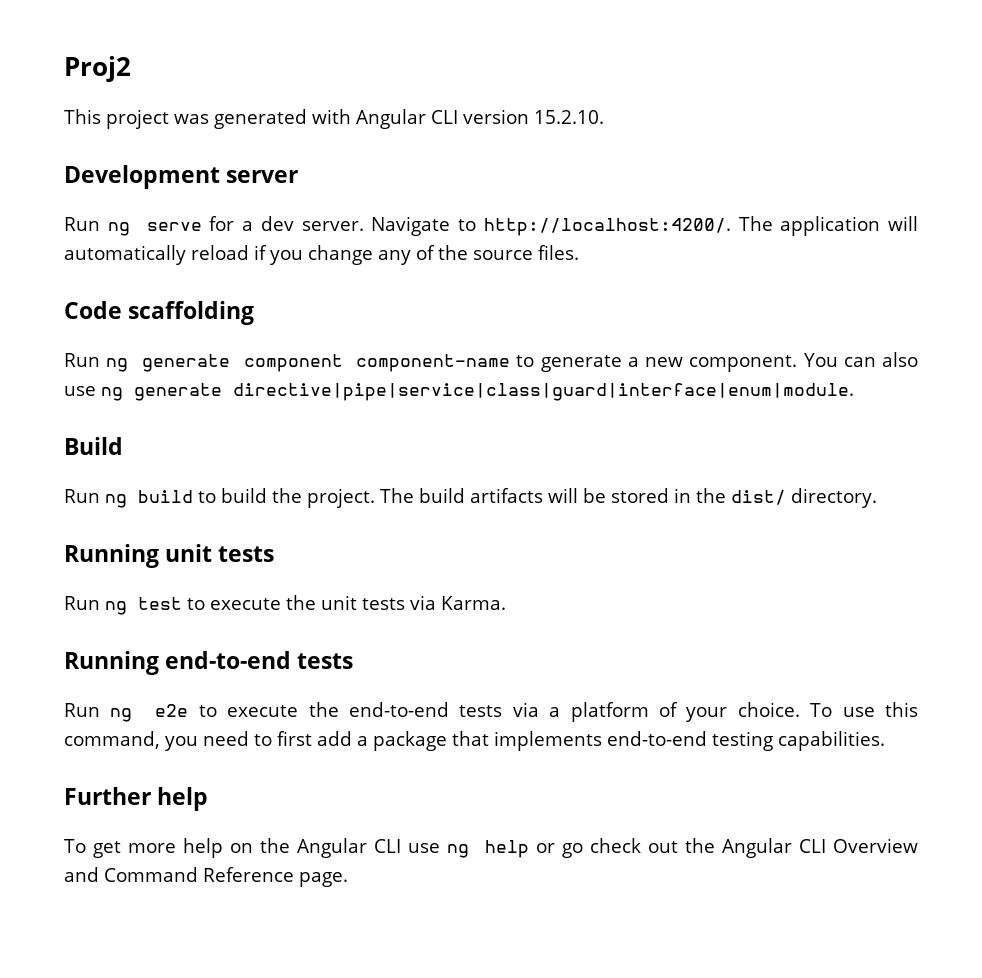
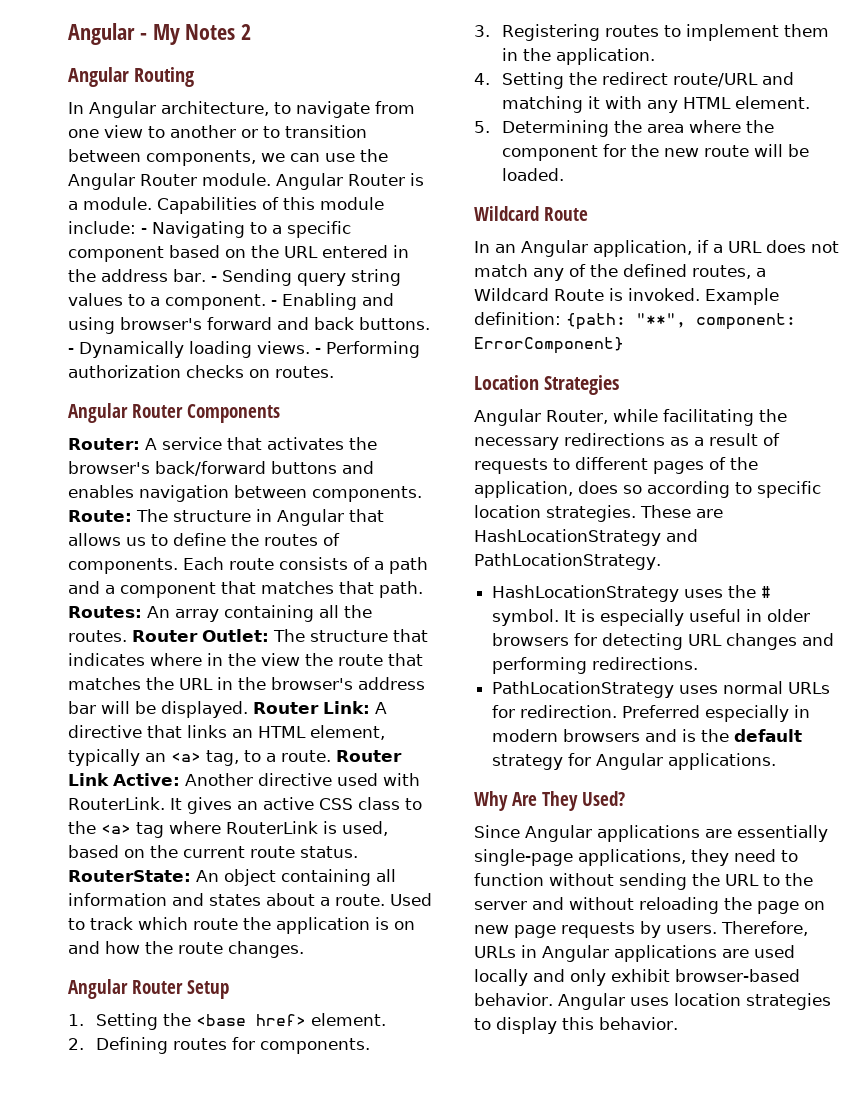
- Proj2
- This project was generated with Angular CLI version 15.2.10.
- Development server
- Run ng serve for a dev server. Navigate to http://localhost:4200/. The application will automatically reload if you change any of the source files.
- Code scaffolding
- Run ng generate component component-name to generate a new component. You can also use ng generate directive|pipe|service|class|guard|interface|enum|module.
- Build
- Run ng build to build the project. The build artifacts will be stored in the dist/ directory.
- Running unit tests
- Run ng test to execute the unit tests via Karma.
- Running end-to-end tests
- Run ng e2e to execute the end-to-end tests via a platform of your choice. To use this command, you need to first add a package that implements end-to-end testing capabilities.
- Further help
- To get more help on the Angular CLI use ng help or go check out the Angular CLI Overview and Command Reference page.
+ Angular - My Notes 2
+ Angular Routing
+ In Angular architecture, to navigate from one view to another or to transition between components, we can use the Angular Router module. Angular Router is a module. Capabilities of this module include: - Navigating to a specific component based on the URL entered in the address bar. - Sending query string values to a component. - Enabling and using browser's forward and back buttons. - Dynamically loading views. - Performing authorization checks on routes.
+ Angular Router Components
+ Router: A service that activates the browser's back/forward buttons and enables navigation between components. Route: The structure in Angular that allows us to define the routes of components. Each route consists of a path and a component that matches that path. Routes: An array containing all the routes. Router Outlet: The structure that indicates where in the view the route that matches the URL in the browser's address bar will be displayed. Router Link: A directive that links an HTML element, typically an <a> tag, to a route. Router Link Active: Another directive used with RouterLink. It gives an active CSS class to the <a> tag where RouterLink is used, based on the current route status. RouterState: An object containing all information and states about a route. Used to track which route the application is on and how the route changes.
+ Angular Router Setup
+ 1. Setting the <base href> element.
+ 2. Defining routes for components.
+ 3. Registering routes to implement them in the application.
+ 4. Setting the redirect route/URL and matching it with any HTML element.
+ 5. Determining the area where the component for the new route will be loaded.
+ Wildcard Route
+ In an Angular application, if a URL does not match any of the defined routes, a Wildcard Route is invoked. Example definition: {path: "**", component: ErrorComponent}
+ Location Strategies
+ Angular Router, while facilitating the necessary redirections as a result of requests to different pages of the application, does so according to specific location strategies. These are HashLocationStrategy and PathLocationStrategy.
+ HashLocationStrategy uses the # symbol. It is especially useful in older browsers for detecting URL changes and performing redirections.
+ PathLocationStrategy uses normal URLs for redirection. Preferred especially in modern browsers and is the default strategy for Angular applications.
+ Why Are They Used?
+ Since Angular applications are essentially single-page applications, they need to function without sending the URL to the server and without reloading the page on new page requests by users. Therefore, URLs in Angular applications are used locally and only exhibit browser-based behavior. Angular uses location strategies to display this behavior.

